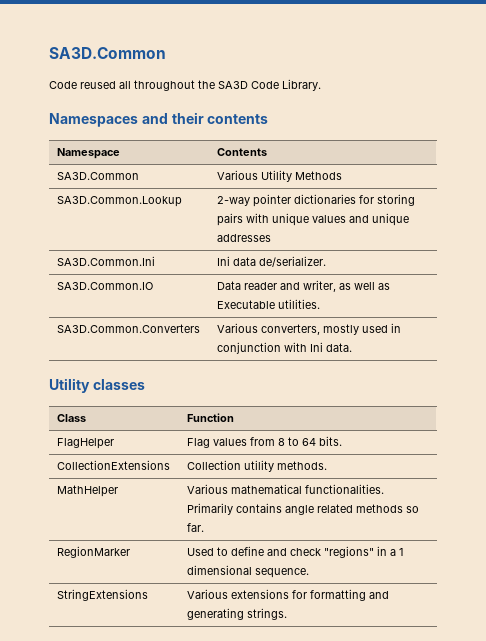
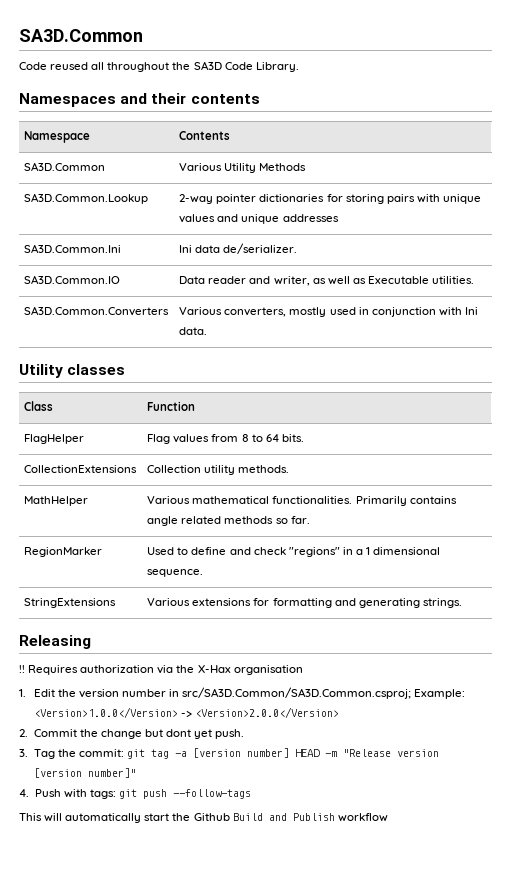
+ Releasing
+ !! Requires authorization via the X-Hax organisation
+ 1. Edit the version number in src/SA3D.Common/SA3D.Common.csproj; Example: <Version>1.0.0</Version> -> <Version>2.0.0</Version>
+ 2. Commit the change but dont yet push.
+ 3. Tag the commit: git tag -a [version number] HEAD -m "Release version [version number]"
+ 4. Push with tags: git push --follow-tags
+ This will automatically start the Github Build and Publish workflow

